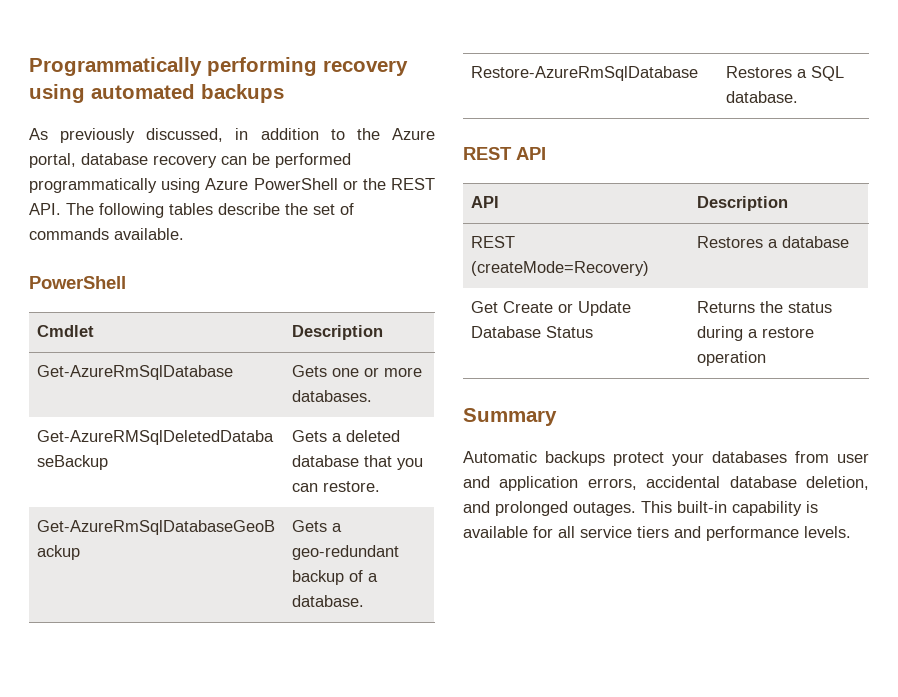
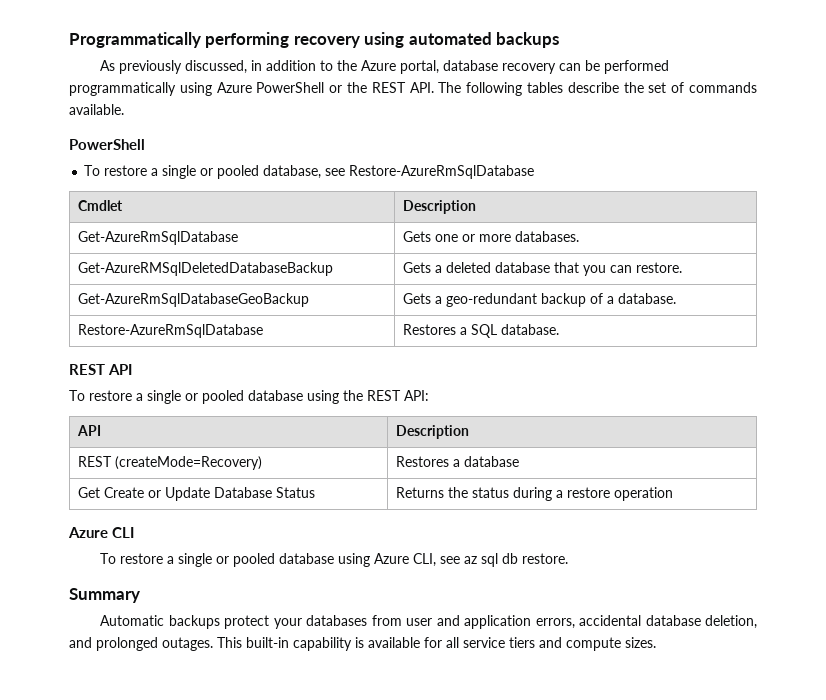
+ To restore a single or pooled database, see Restore-AzureRmSqlDatabase
+ To restore a single or pooled database using the REST API:
+ Azure CLI
+ To restore a single or pooled database using Azure CLI, see az sql db restore.
- This built-in capability is available for all service tiers and performance levels.
+ This built-in capability is available for all service tiers and compute sizes.

